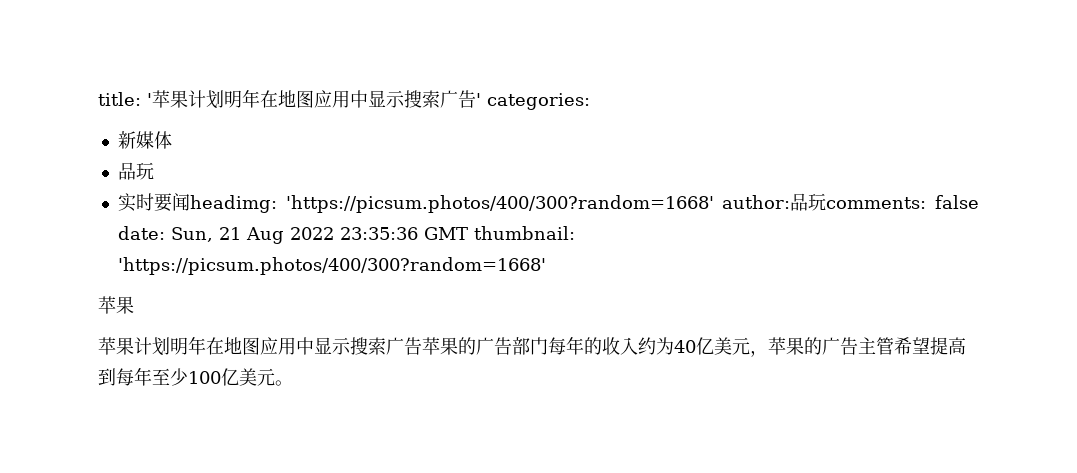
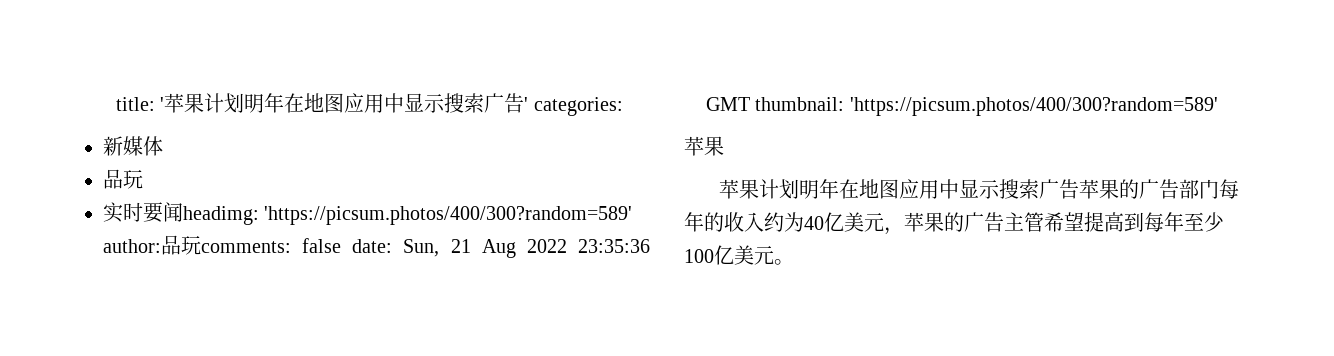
- 实时要闻headimg: 'https://picsum.photos/400/300?random=1668' author:品玩comments: false date: Sun, 21 Aug 2022 23:35:36 GMT thumbnail: 'https://picsum.photos/400/300?random=1668'
+ 实时要闻headimg: 'https://picsum.photos/400/300?random=589' author:品玩comments: false date: Sun, 21 Aug 2022 23:35:36 GMT thumbnail: 'https://picsum.photos/400/300?random=589'

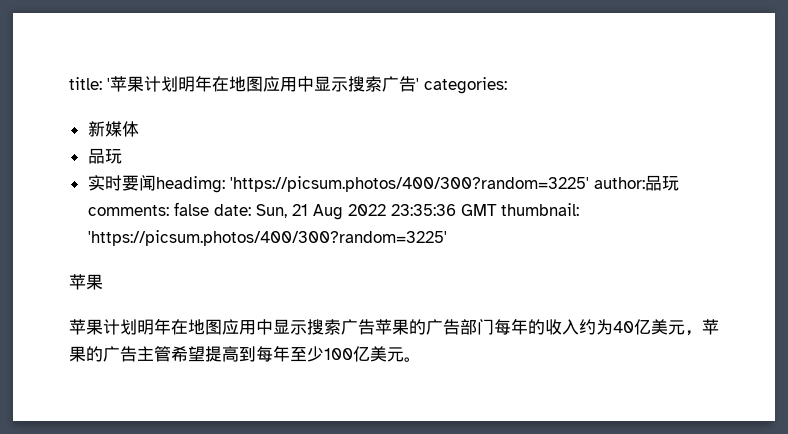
- 实时要闻headimg: 'https://picsum.photos/400/300?random=589' author:品玩comments: false date: Sun, 21 Aug 2022 23:35:36 GMT thumbnail: 'https://picsum.photos/400/300?random=589'
+ 实时要闻headimg: 'https://picsum.photos/400/300?random=3225' author:品玩comments: false date: Sun, 21 Aug 2022 23:35:36 GMT thumbnail: 'https://picsum.photos/400/300?random=3225'

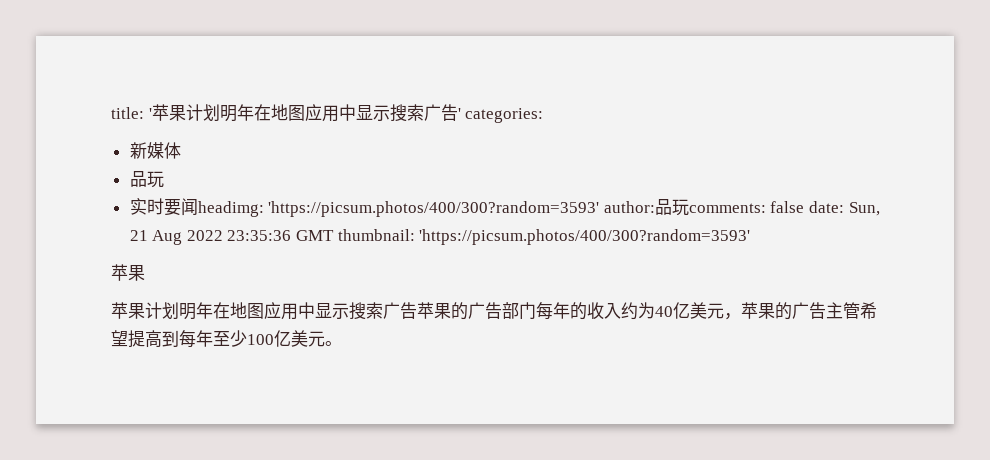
- 实时要闻headimg: 'https://picsum.photos/400/300?random=3225' author:品玩comments: false date: Sun, 21 Aug 2022 23:35:36 GMT thumbnail: 'https://picsum.photos/400/300?random=3225'
+ 实时要闻headimg: 'https://picsum.photos/400/300?random=3593' author:品玩comments: false date: Sun, 21 Aug 2022 23:35:36 GMT thumbnail: 'https://picsum.photos/400/300?random=3593'

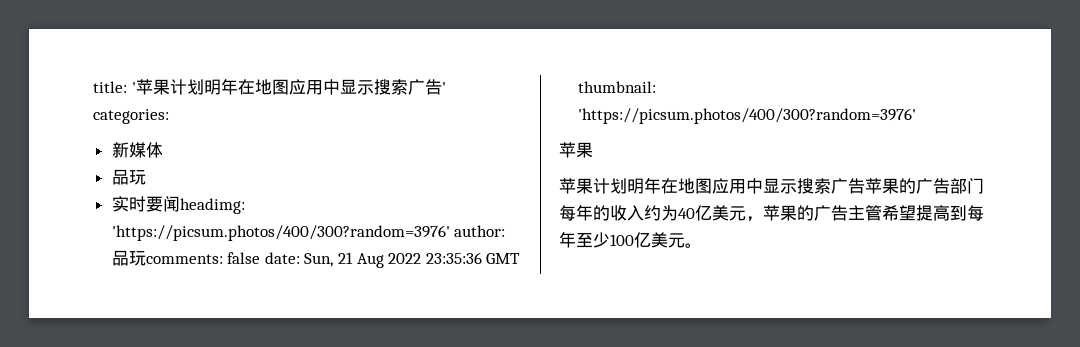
- 实时要闻headimg: 'https://picsum.photos/400/300?random=3593' author:品玩comments: false date: Sun, 21 Aug 2022 23:35:36 GMT thumbnail: 'https://picsum.photos/400/300?random=3593'
+ 实时要闻headimg: 'https://picsum.photos/400/300?random=3976' author:品玩comments: false date: Sun, 21 Aug 2022 23:35:36 GMT thumbnail: 'https://picsum.photos/400/300?random=3976'

